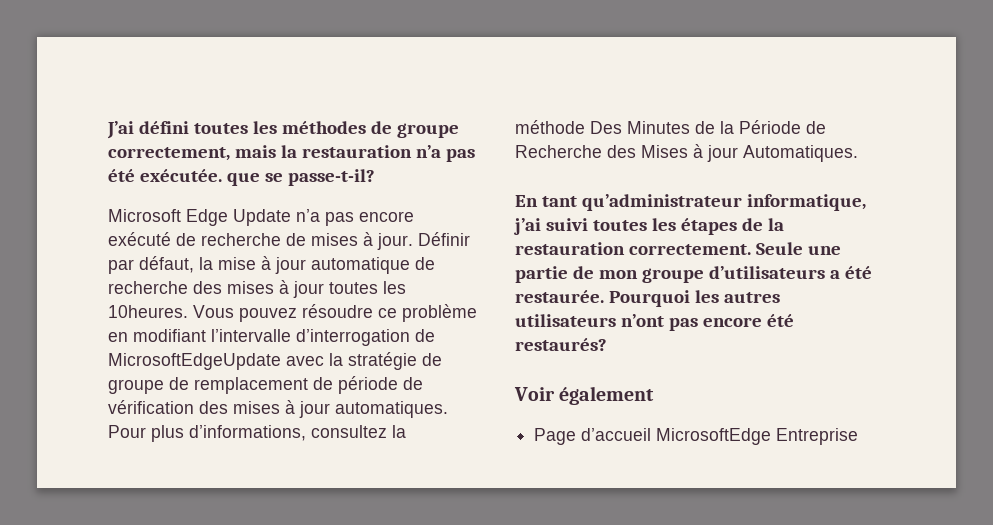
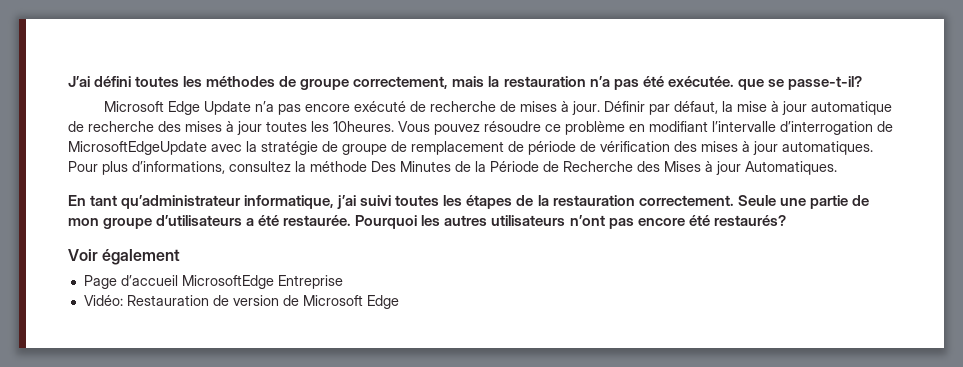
+ Vidéo: Restauration de version de Microsoft Edge

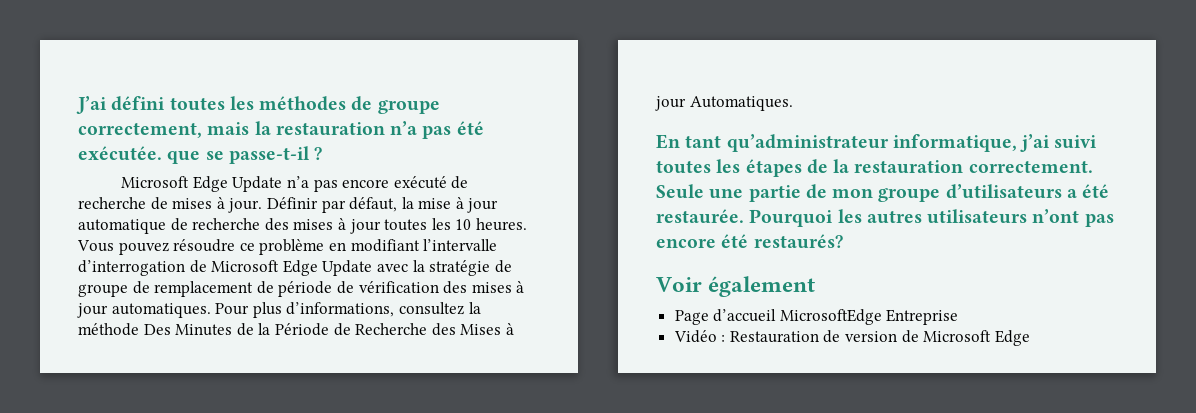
- J’ai défini toutes les méthodes de groupe correctement, mais la restauration n’a pas été exécutée. que se passe-t-il?
+ J’ai défini toutes les méthodes de groupe correctement, mais la restauration n’a pas été exécutée. que se passe-t-il ?
- Définir par défaut, la mise à jour automatique de recherche des mises à jour toutes les 10heures.
+ Définir par défaut, la mise à jour automatique de recherche des mises à jour toutes les 10 heures.
- Vous pouvez résoudre ce problème en modifiant l’intervalle d’interrogation de MicrosoftEdgeUpdate avec la stratégie de groupe de remplacement de période de vérification des mises à jour automatiques.
+ Vous pouvez résoudre ce problème en modifiant l’intervalle d’interrogation de Microsoft Edge Update avec la stratégie de groupe de remplacement de période de vérification des mises à jour automatiques.
- Vidéo: Restauration de version de Microsoft Edge
+ Vidéo : Restauration de version de Microsoft Edge

